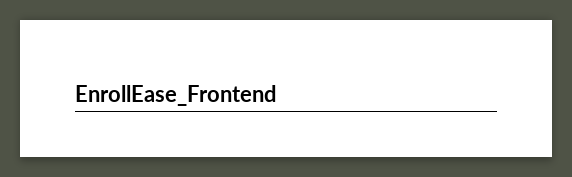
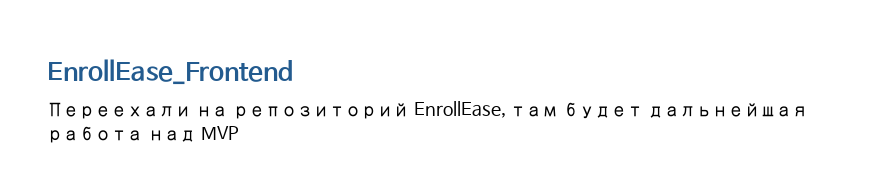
+ Переехали на репозиторий EnrollEase, там будет дальнейшая работа над MVP

